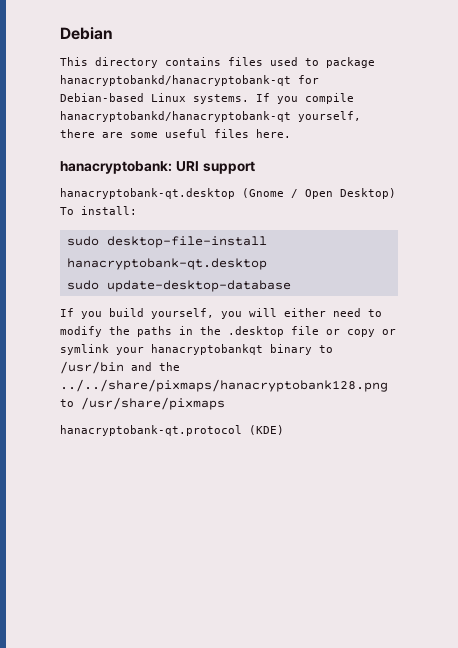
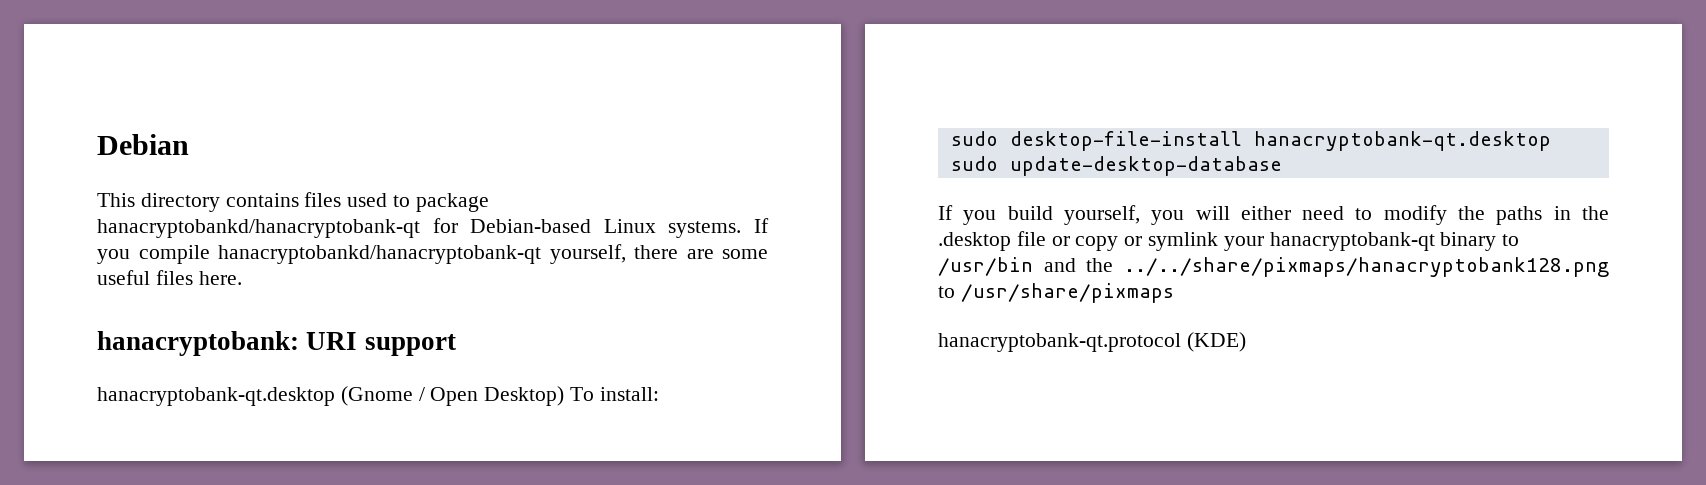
- If you build yourself, you will either need to modify the paths in the .desktop file or copy or symlink your hanacryptobankqt binary to /usr/bin and the ../../share/pixmaps/hanacryptobank128.png to /usr/share/pixmaps
+ If you build yourself, you will either need to modify the paths in the .desktop file or copy or symlink your hanacryptobank-qt binary to /usr/bin and the ../../share/pixmaps/hanacryptobank128.png to /usr/share/pixmaps

